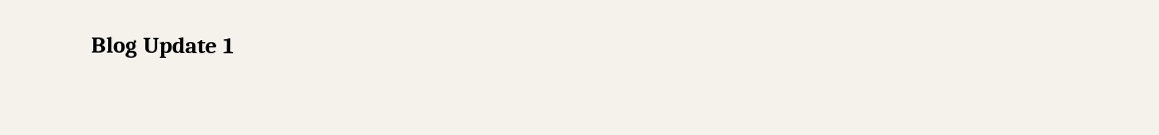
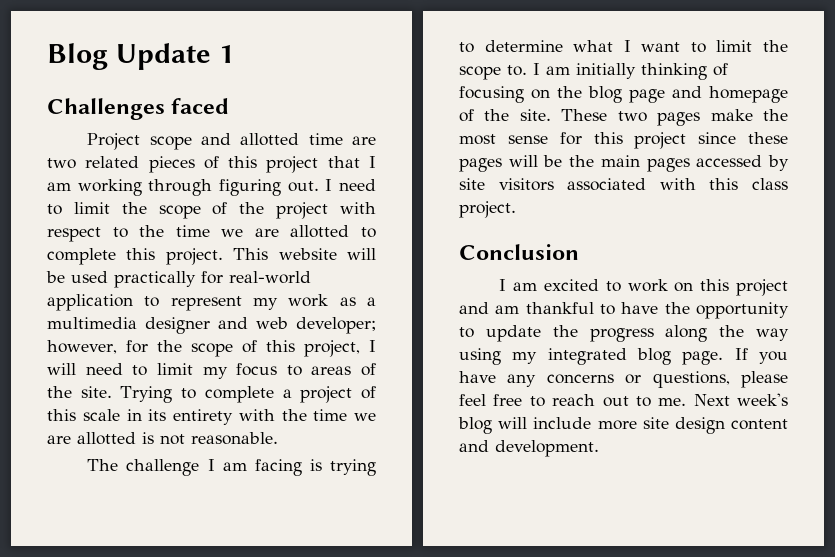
+ Challenges faced
+ Project scope and allotted time are two related pieces of this project that I am working through figuring out. I need to limit the scope of the project with respect to the time we are allotted to complete this project. This website will be used practically for real-world application to represent my work as a multimedia designer and web developer; however, for the scope of this project, I will need to limit my focus to areas of the site. Trying to complete a project of this scale in its entirety with the time we are allotted is not reasonable.
+ The challenge I am facing is trying to determine what I want to limit the scope to. I am initially thinking of focusing on the blog page and homepage of the site. These two pages make the most sense for this project since these pages will be the main pages accessed by site visitors associated with this class project.
+ Conclusion
+ I am excited to work on this project and am thankful to have the opportunity to update the progress along the way using my integrated blog page. If you have any concerns or questions, please feel free to reach out to me. Next week's blog will include more site design content and development.

